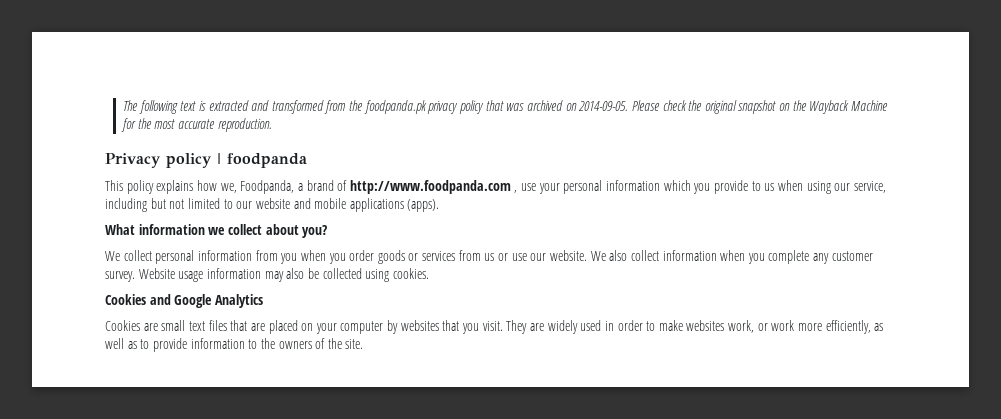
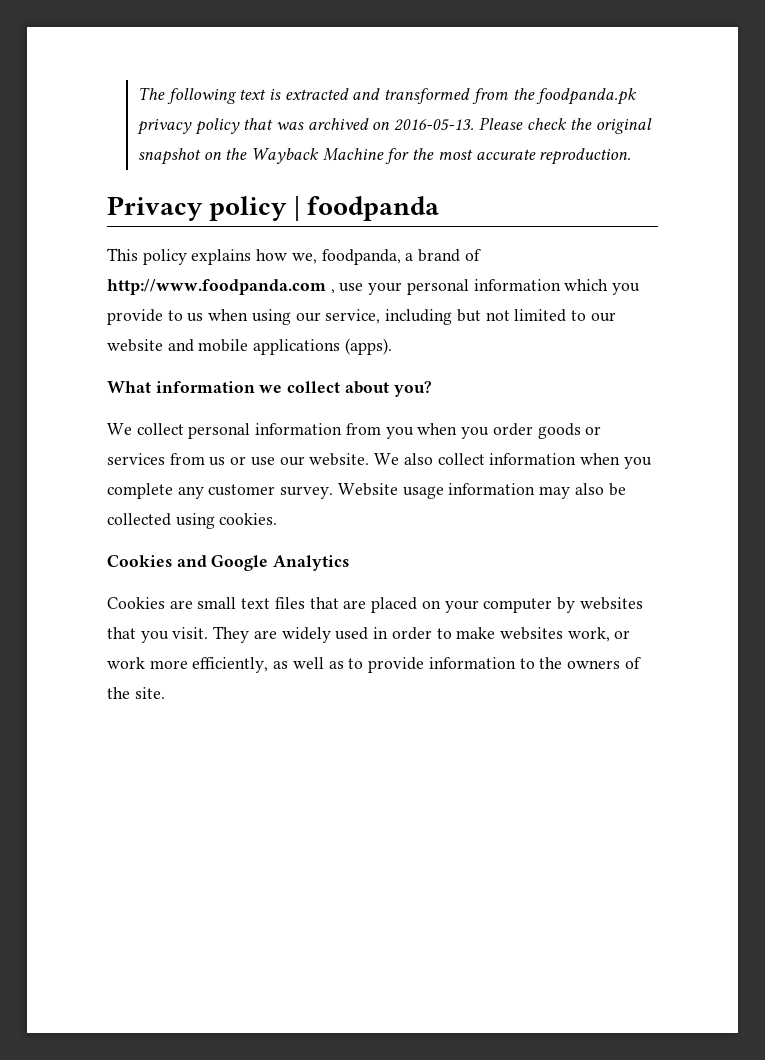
- The following text is extracted and transformed from the foodpanda.pk privacy policy that was archived on 2014-09-05.
+ The following text is extracted and transformed from the foodpanda.pk privacy policy that was archived on 2016-05-13.
- This policy explains how we, Foodpanda, a brand of http://www.foodpanda.com , use your personal information which you provide to us when using our service, including but not limited to our website and mobile applications (apps).
+ This policy explains how we, foodpanda, a brand of http://www.foodpanda.com , use your personal information which you provide to us when using our service, including but not limited to our website and mobile applications (apps).

